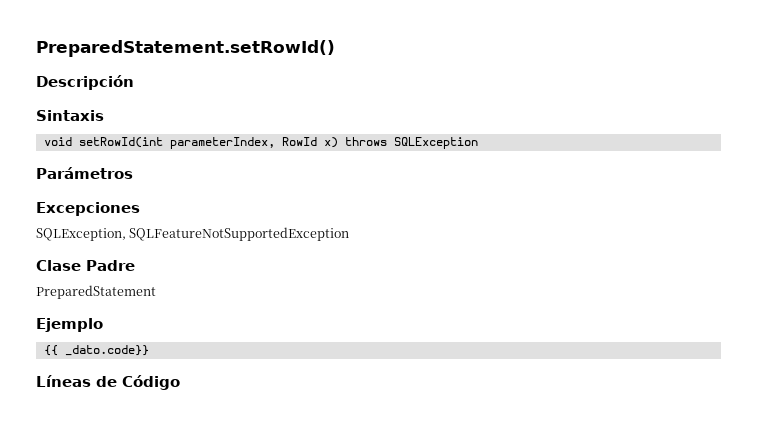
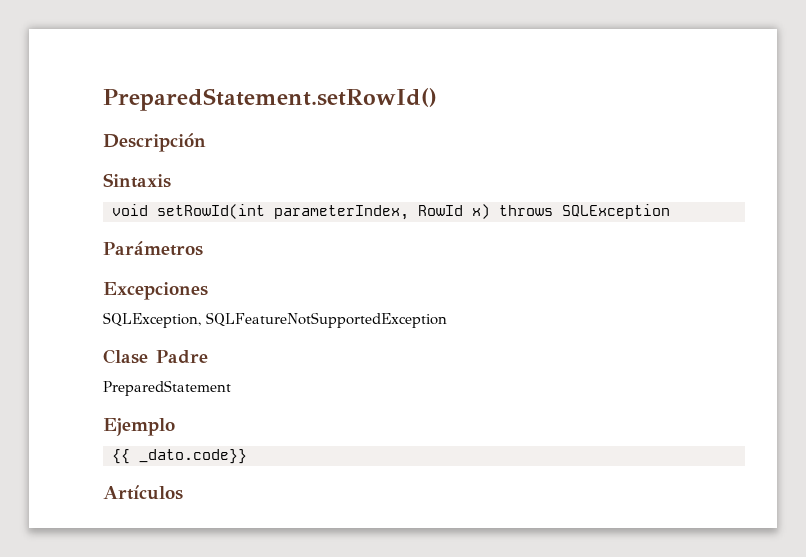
- Líneas de Código
+ Artículos

